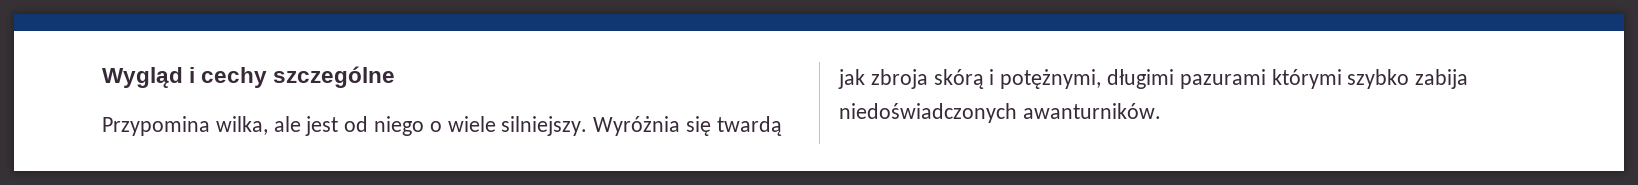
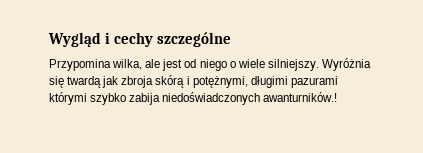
- Wyróżnia się twardą jak zbroja skórą i potężnymi, długimi pazurami którymi szybko zabija niedoświadczonych awanturników.
+ Wyróżnia się twardą jak zbroja skórą i potężnymi, długimi pazurami którymi szybko zabija niedoświadczonych awanturników.!

